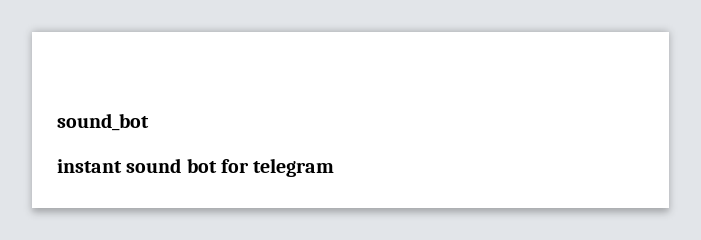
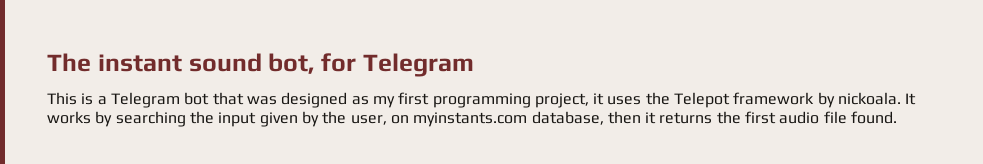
- sound_bot
- instant sound bot for telegram
+ The instant sound bot, for Telegram
+ This is a Telegram bot that was designed as my first programming project, it uses the Telepot framework by nickoala. It works by searching the input given by the user, on myinstants.com database, then it returns the first audio file found.

